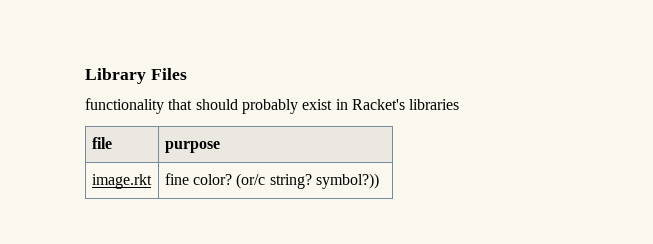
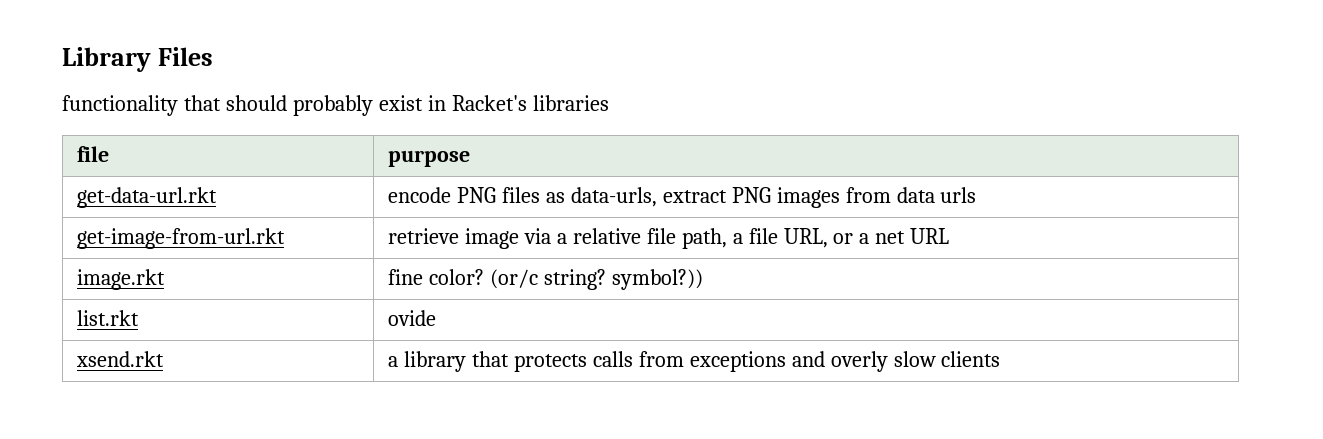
+ get-data-url.rkt | encode PNG files as data-urls, extract PNG images from data urls
+ get-image-from-url.rkt | retrieve image via a relative file path, a file URL, or a net URL
+ list.rkt | ovide
+ xsend.rkt | a library that protects calls from exceptions and overly slow clients

